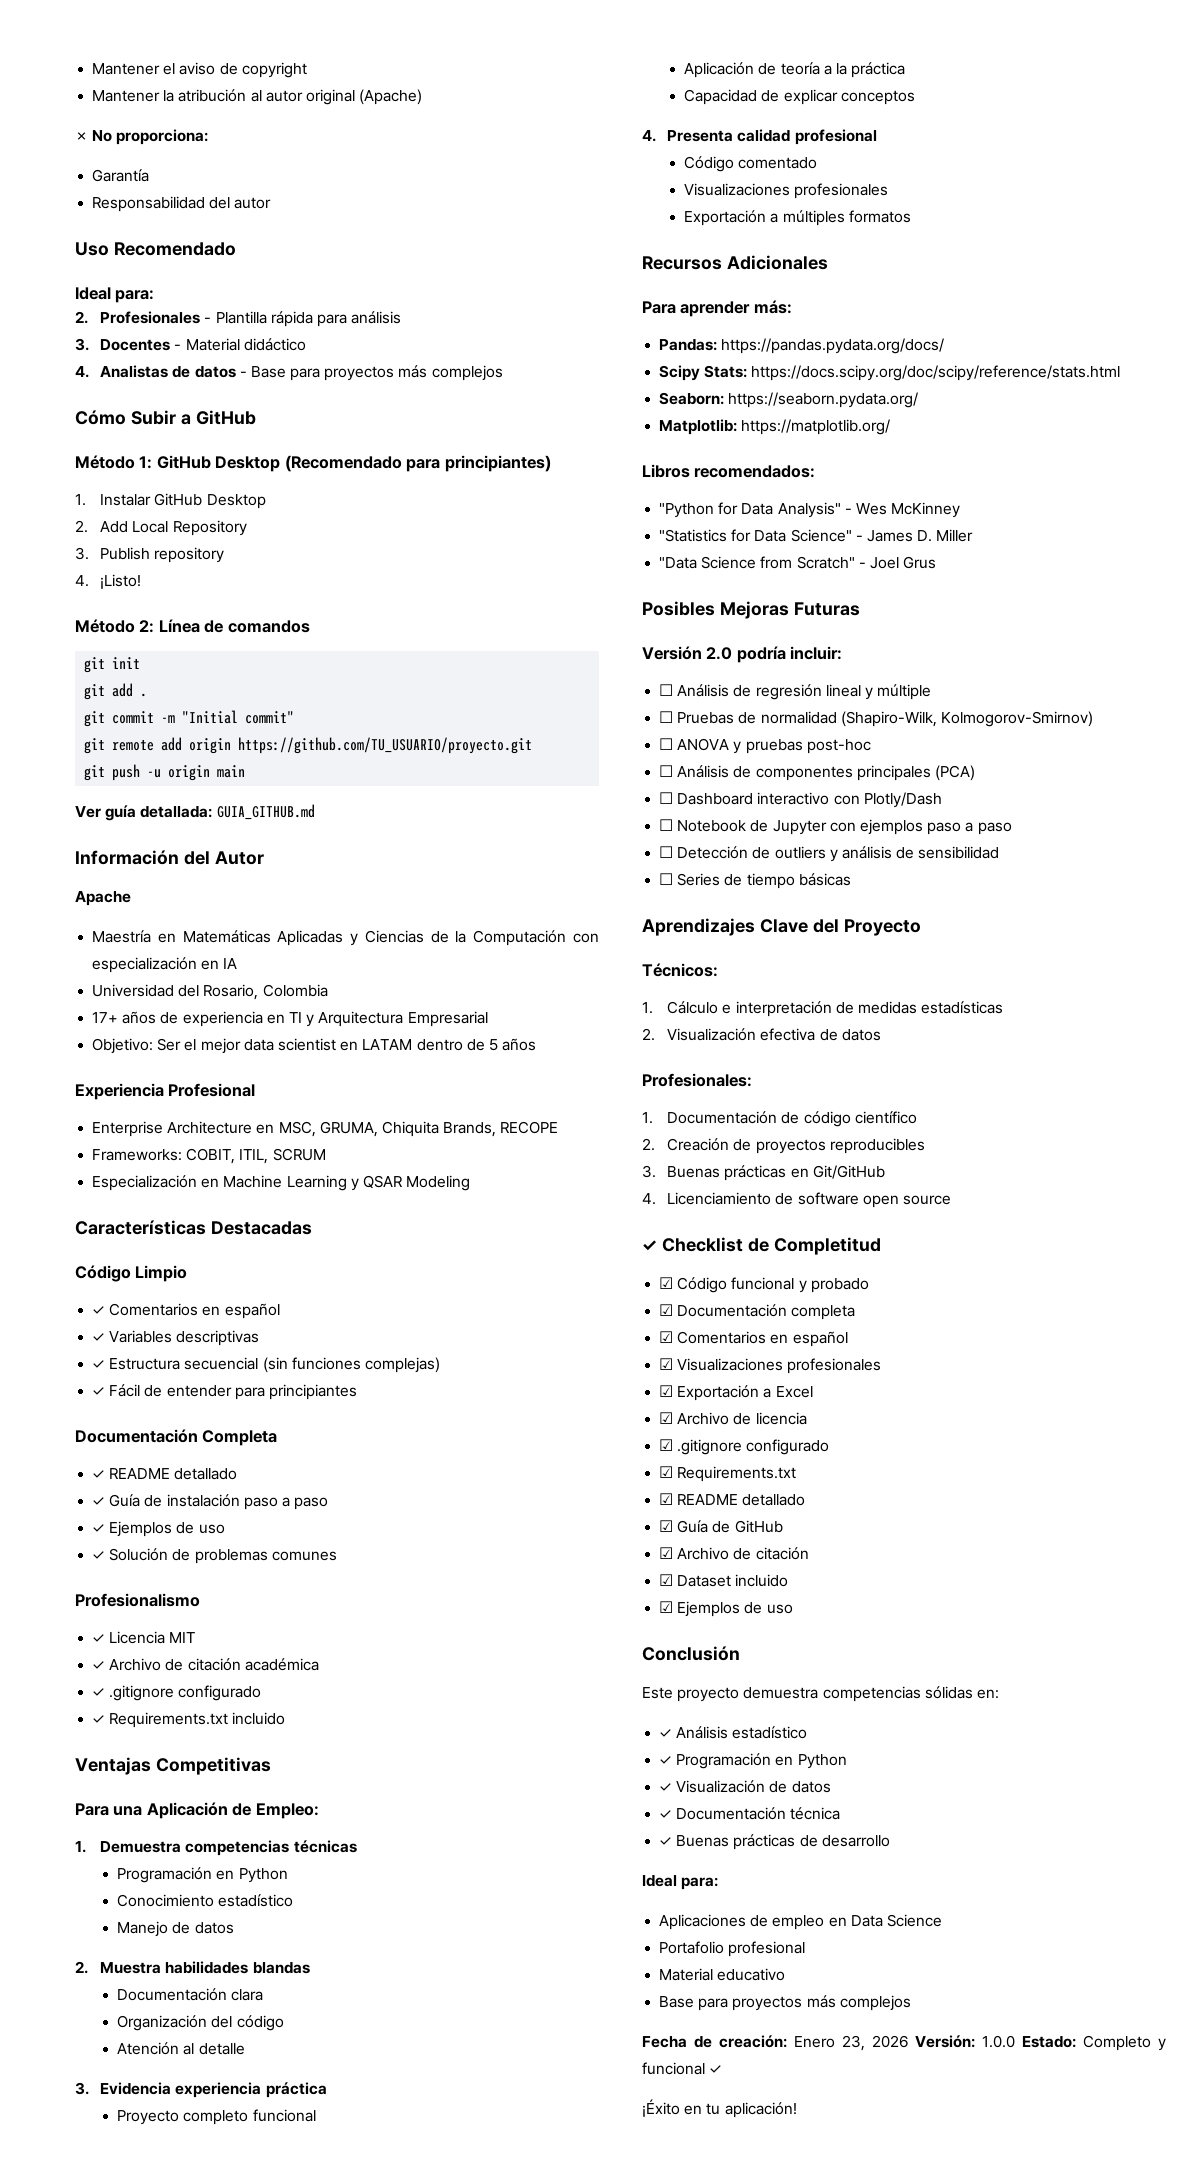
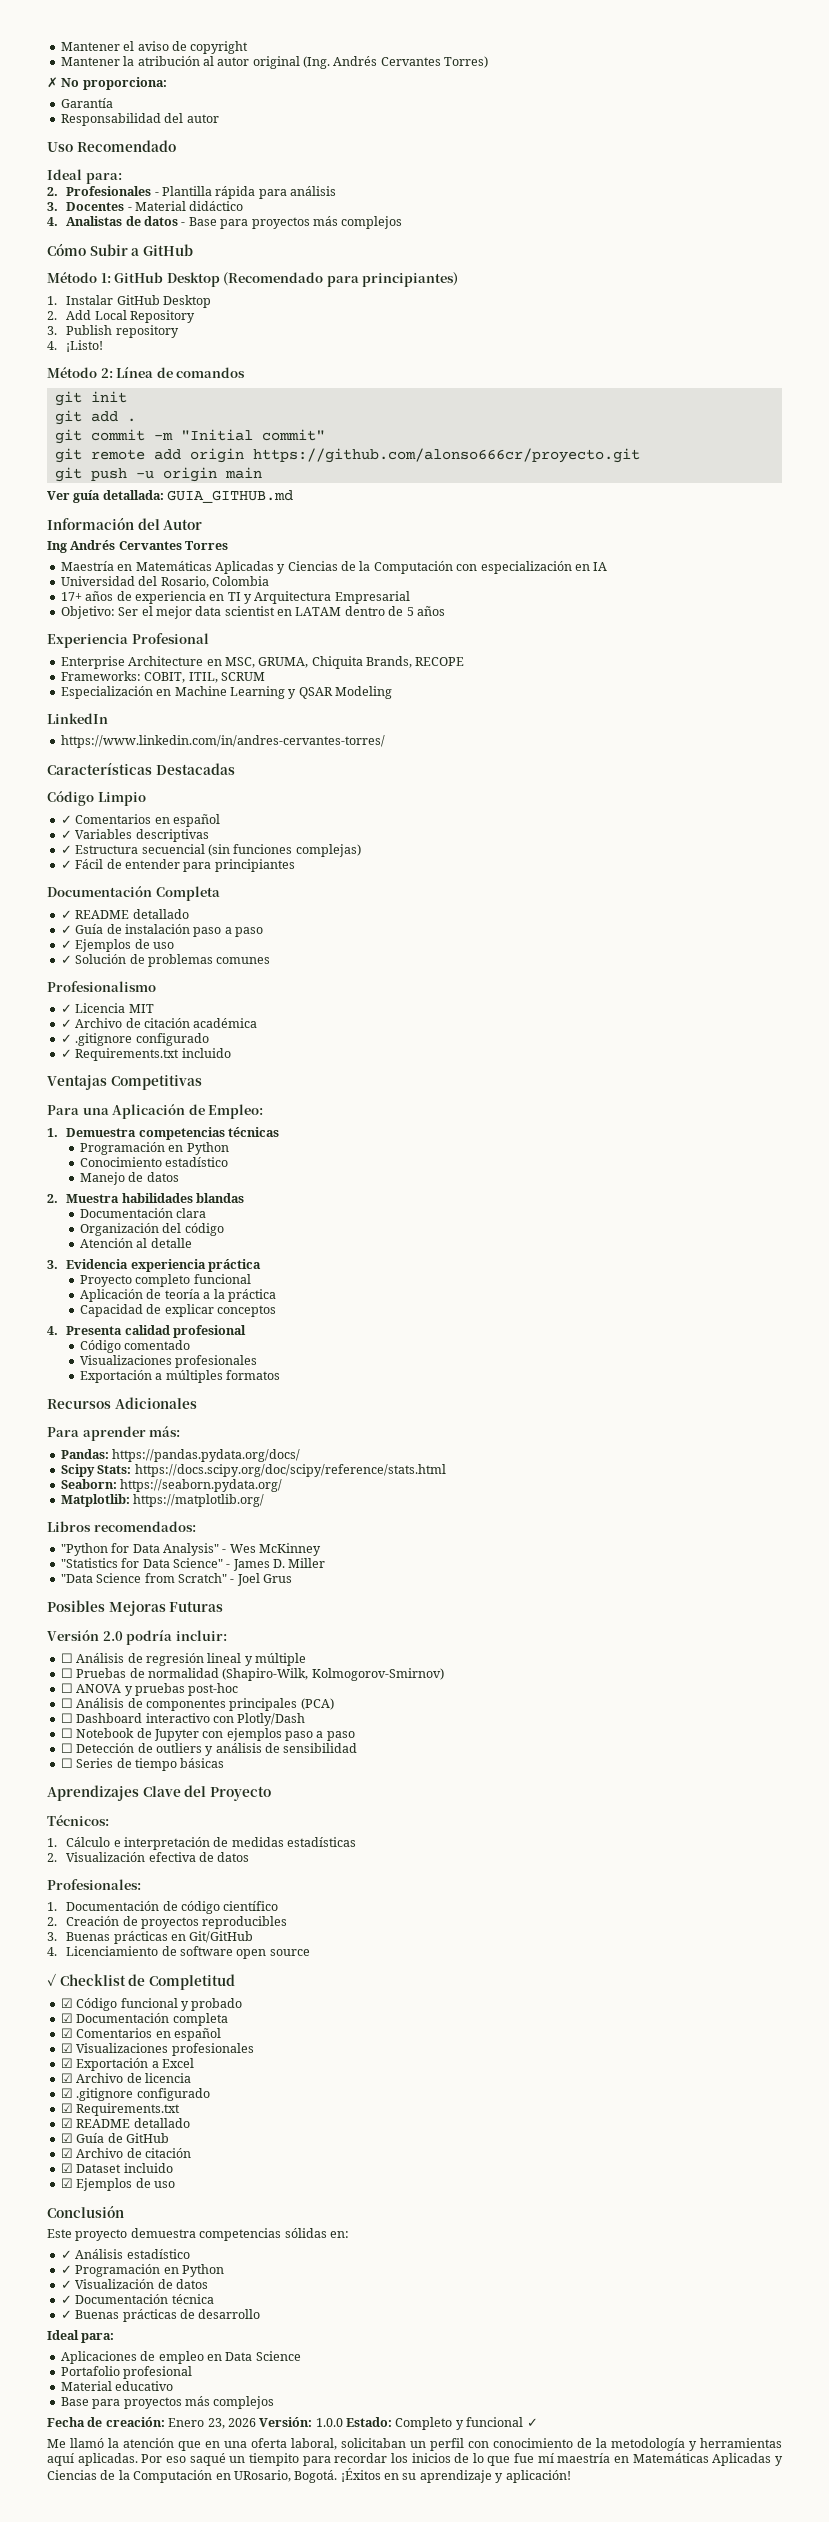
- Mantener la atribución al autor original (Apache)
+ Mantener la atribución al autor original (Ing. Andrés Cervantes Torres)
- git remote add origin https://github.com/TU_USUARIO/proyecto.git
+ git remote add origin https://github.com/alonso666cr/proyecto.git
- Apache
+ Ing Andrés Cervantes Torres
+ LinkedIn
+ https://www.linkedin.com/in/andres-cervantes-torres/
- ¡Éxito en tu aplicación!
+ Me llamó la atención que en una oferta laboral, solicitaban un perfil con conocimiento de la metodología y herramientas aquí aplicadas. Por eso saqué un tiempito para recordar los inicios de lo que fue mí maestría en Matemáticas Aplicadas y Ciencias de la Computación en URosario, Bogotá. ¡Éxitos en su aprendizaje y aplicación!

